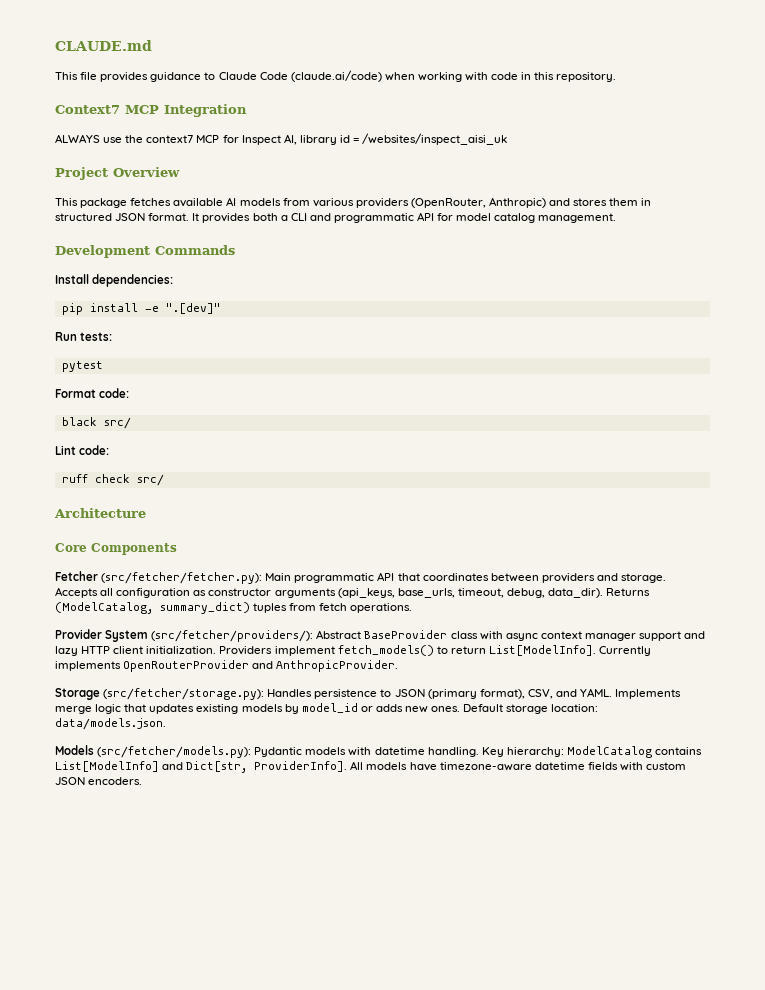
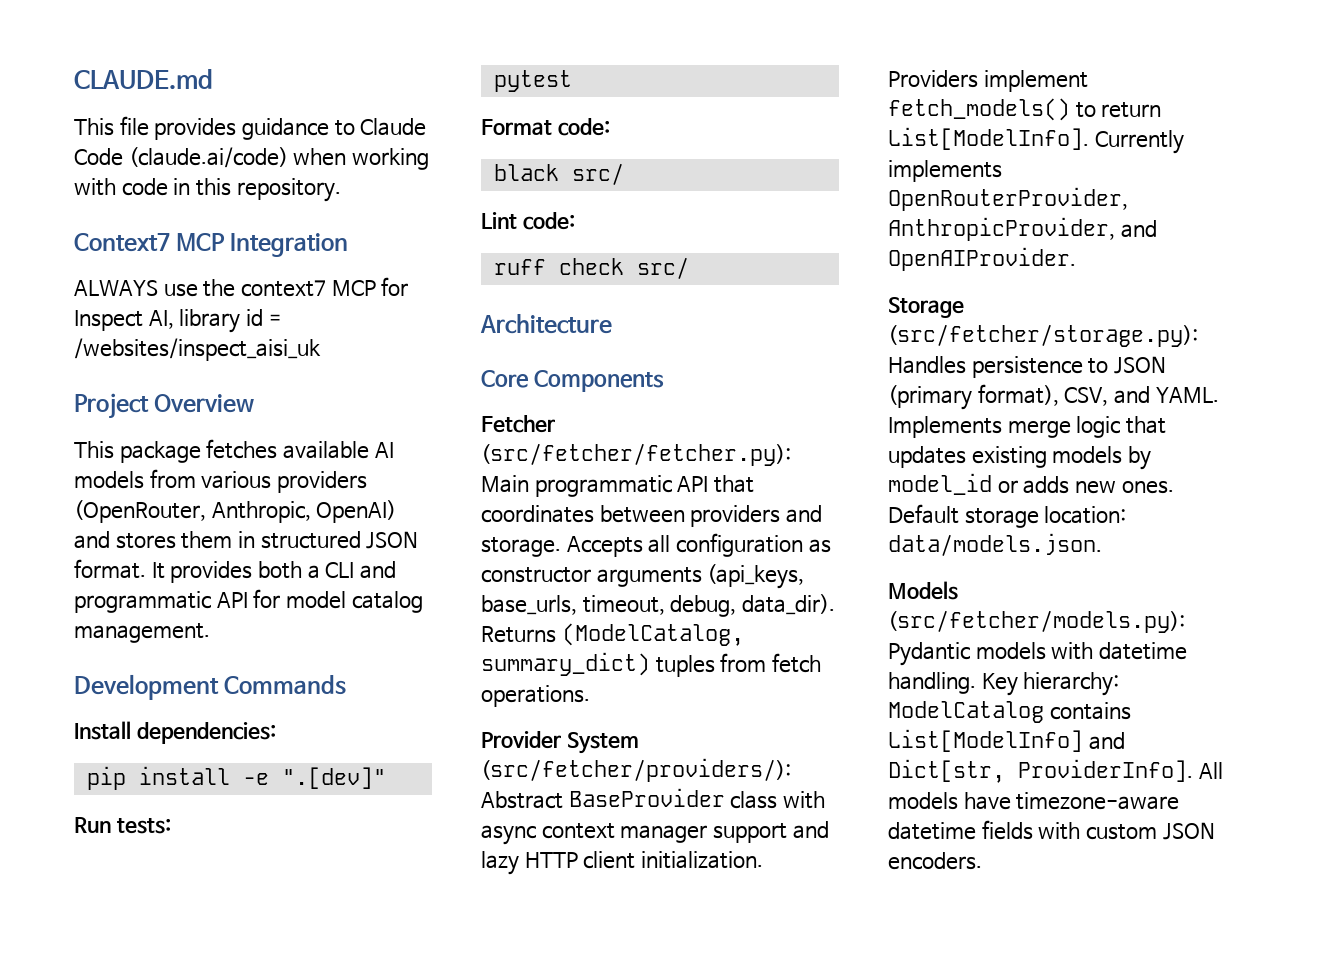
- This package fetches available AI models from various providers (OpenRouter, Anthropic) and stores them in structured JSON format.
+ This package fetches available AI models from various providers (OpenRouter, Anthropic, OpenAI) and stores them in structured JSON format.
- Currently implements OpenRouterProvider and AnthropicProvider.
+ Currently implements OpenRouterProvider, AnthropicProvider, and OpenAIProvider.

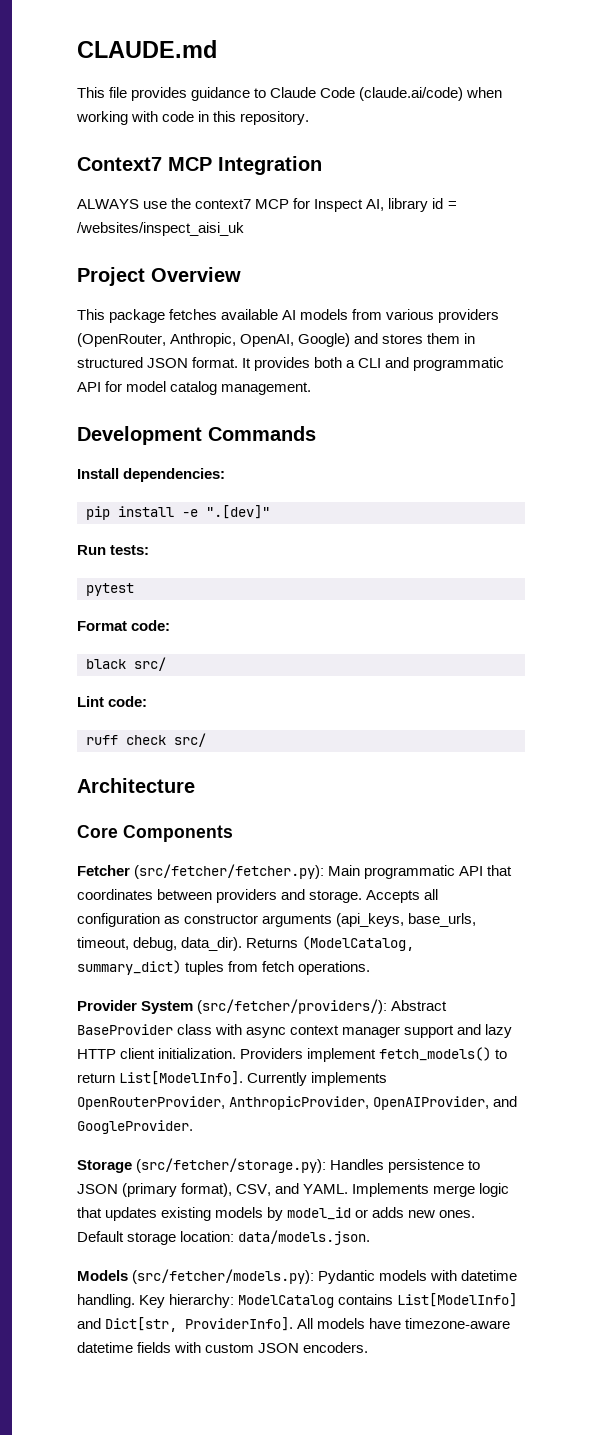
- This package fetches available AI models from various providers (OpenRouter, Anthropic, OpenAI) and stores them in structured JSON format.
+ This package fetches available AI models from various providers (OpenRouter, Anthropic, OpenAI, Google) and stores them in structured JSON format.
- Currently implements OpenRouterProvider, AnthropicProvider, and OpenAIProvider.
+ Currently implements OpenRouterProvider, AnthropicProvider, OpenAIProvider, and GoogleProvider.

